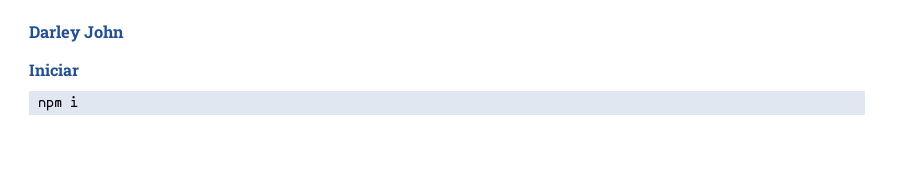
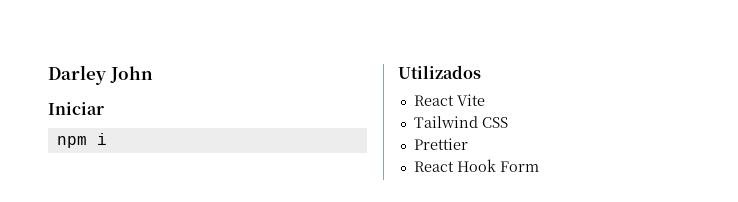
+ Utilizados
+ React Vite
+ Tailwind CSS
+ Prettier
+ React Hook Form

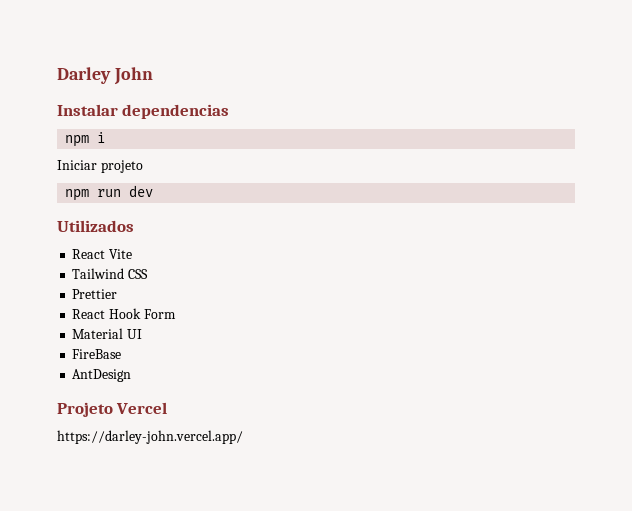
- Iniciar
+ Instalar dependencias
+ Iniciar projeto
+ npm run dev
+ Material UI
+ FireBase
+ AntDesign
+ Projeto Vercel
+ https://darley-john.vercel.app/

